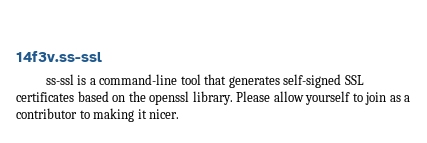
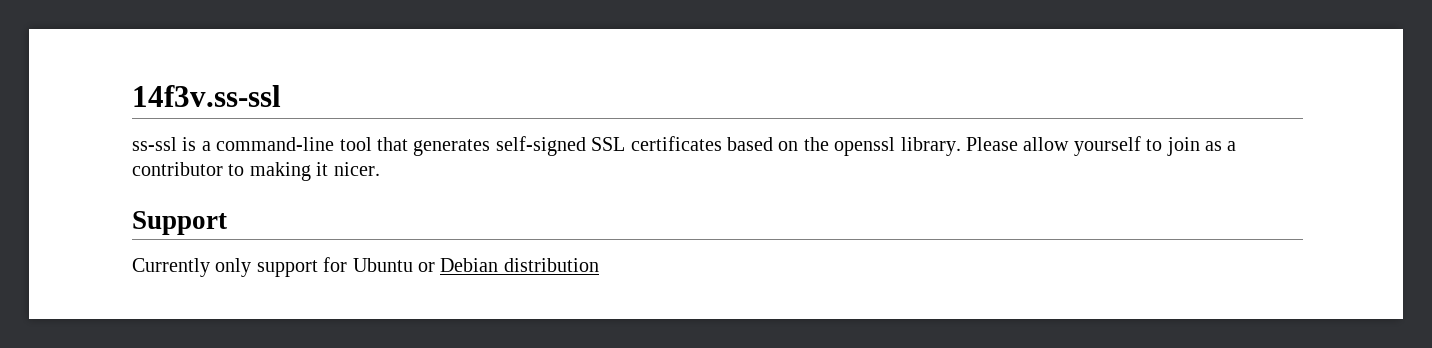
+ Support
+ Currently only support for Ubuntu or Debian distribution

